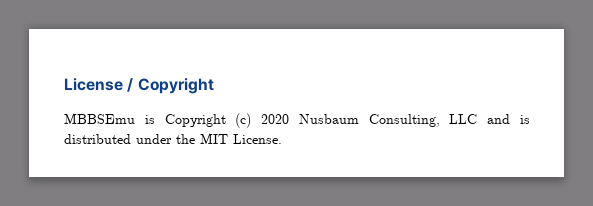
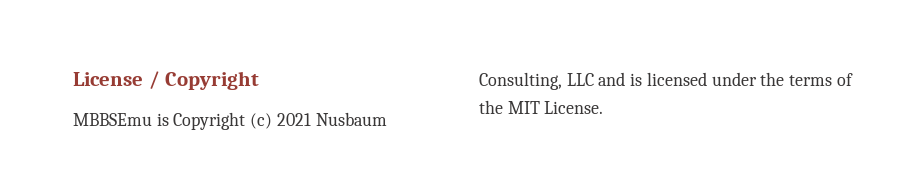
- MBBSEmu is Copyright (c) 2020 Nusbaum Consulting, LLC and is distributed under the MIT License.
+ MBBSEmu is Copyright (c) 2021 Nusbaum Consulting, LLC and is licensed under the terms of the MIT License.

